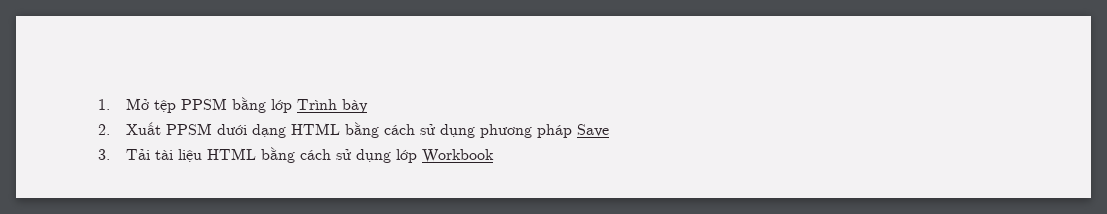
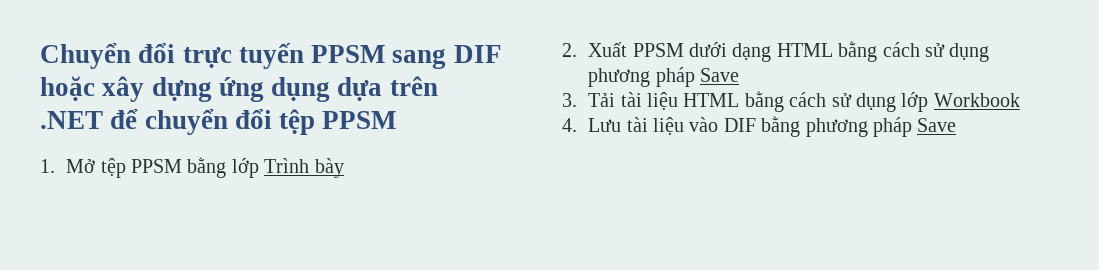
+ Chuyển đổi trực tuyến PPSM sang DIF hoặc xây dựng ứng dụng dựa trên .NET để chuyển đổi tệp PPSM
+ 4. Lưu tài liệu vào DIF bằng phương pháp Save

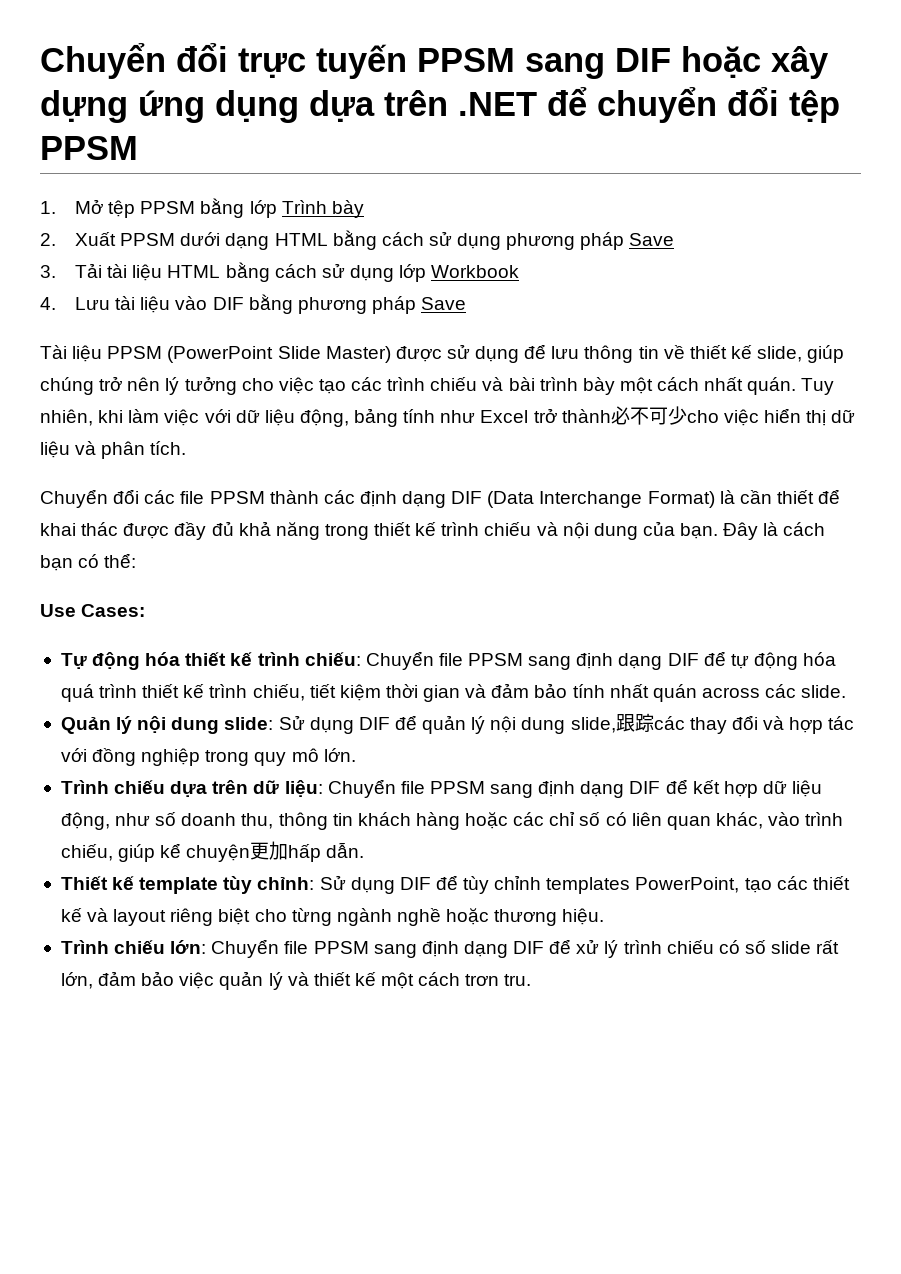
+ Tài liệu PPSM (PowerPoint Slide Master) được sử dụng để lưu thông tin về thiết kế slide, giúp chúng trở nên lý tưởng cho việc tạo các trình chiếu và bài trình bày một cách nhất quán. Tuy nhiên, khi làm việc với dữ liệu động, bảng tính như Excel trở thành必不可少cho việc hiển thị dữ liệu và phân tích.
+ Chuyển đổi các file PPSM thành các định dạng DIF (Data Interchange Format) là cần thiết để khai thác được đầy đủ khả năng trong thiết kế trình chiếu và nội dung của bạn. Đây là cách bạn có thể:
+ Use Cases:
+ Tự động hóa thiết kế trình chiếu: Chuyển file PPSM sang định dạng DIF để tự động hóa quá trình thiết kế trình chiếu, tiết kiệm thời gian và đảm bảo tính nhất quán across các slide.
+ Quản lý nội dung slide: Sử dụng DIF để quản lý nội dung slide,跟踪các thay đổi và hợp tác với đồng nghiệp trong quy mô lớn.
+ Trình chiếu dựa trên dữ liệu: Chuyển file PPSM sang định dạng DIF để kết hợp dữ liệu động, như số doanh thu, thông tin khách hàng hoặc các chỉ số có liên quan khác, vào trình chiếu, giúp kể chuyện更加hấp dẫn.
+ Thiết kế template tùy chỉnh: Sử dụng DIF để tùy chỉnh templates PowerPoint, tạo các thiết kế và layout riêng biệt cho từng ngành nghề hoặc thương hiệu.
+ Trình chiếu lớn: Chuyển file PPSM sang định dạng DIF để xử lý trình chiếu có số slide rất lớn, đảm bảo việc quản lý và thiết kế một cách trơn tru.

